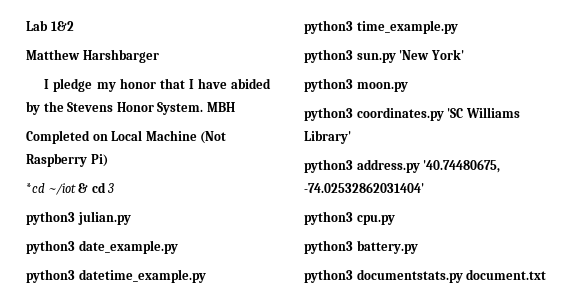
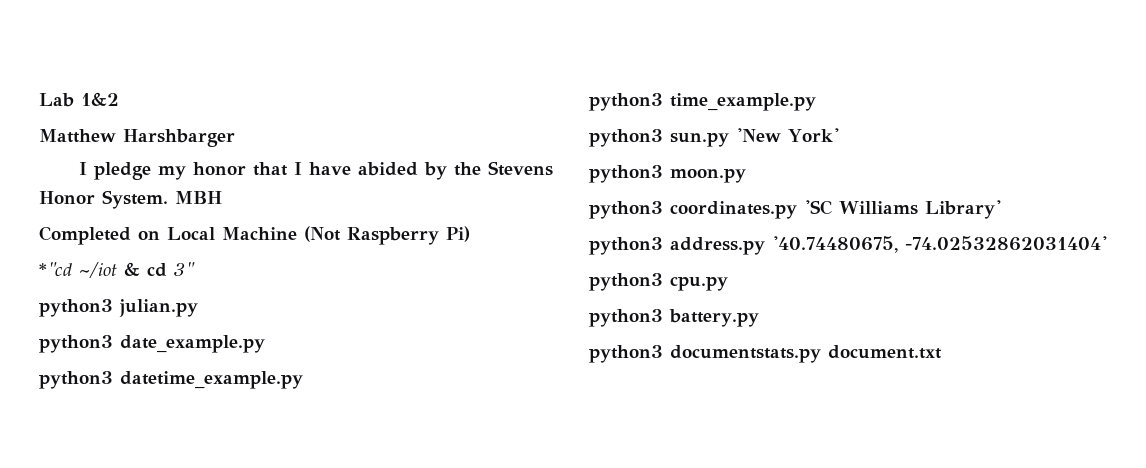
- *cd ~/iot & cd 3
+ *"cd ~/iot & cd 3"

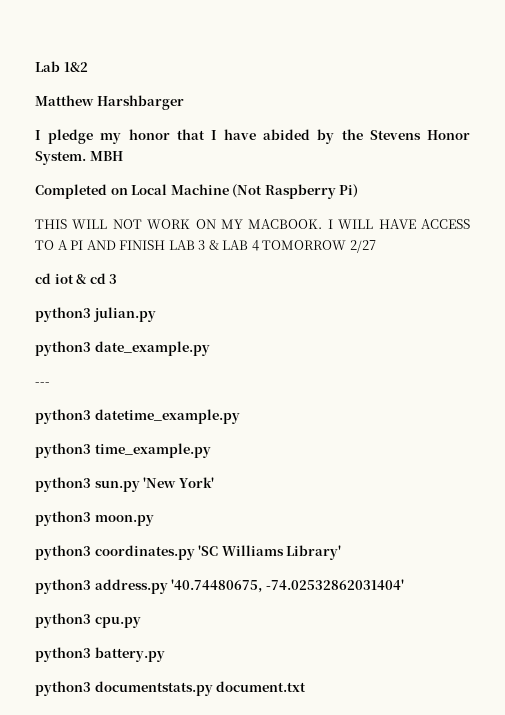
- *"cd ~/iot & cd 3"
+ THIS WILL NOT WORK ON MY MACBOOK. I WILL HAVE ACCESS TO A PI AND FINISH LAB 3 & LAB 4 TOMORROW 2/27
+ cd iot & cd 3
+ ---

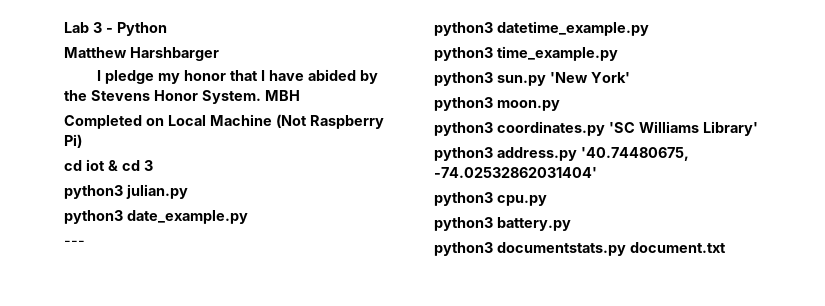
- Lab 1&2
+ Lab 3 - Python
- THIS WILL NOT WORK ON MY MACBOOK. I WILL HAVE ACCESS TO A PI AND FINISH LAB 3 & LAB 4 TOMORROW 2/27

